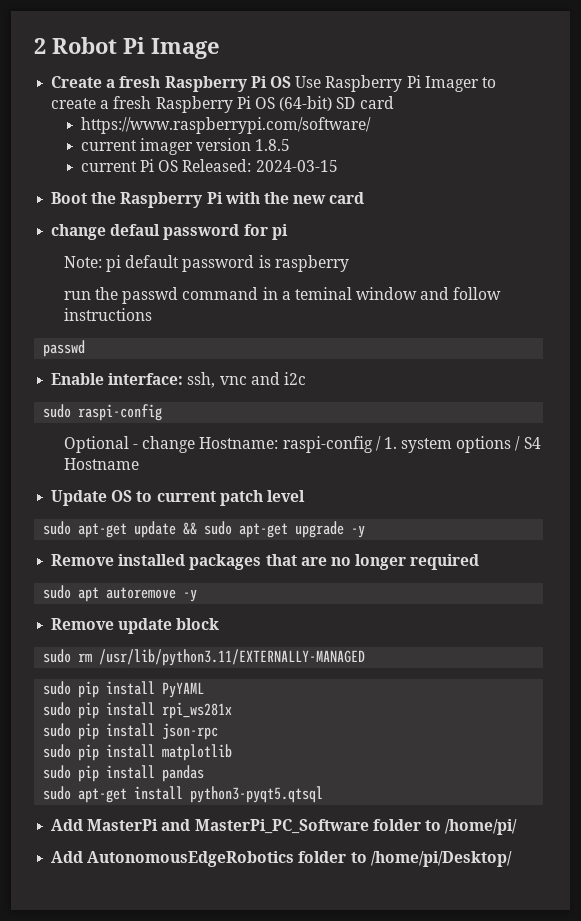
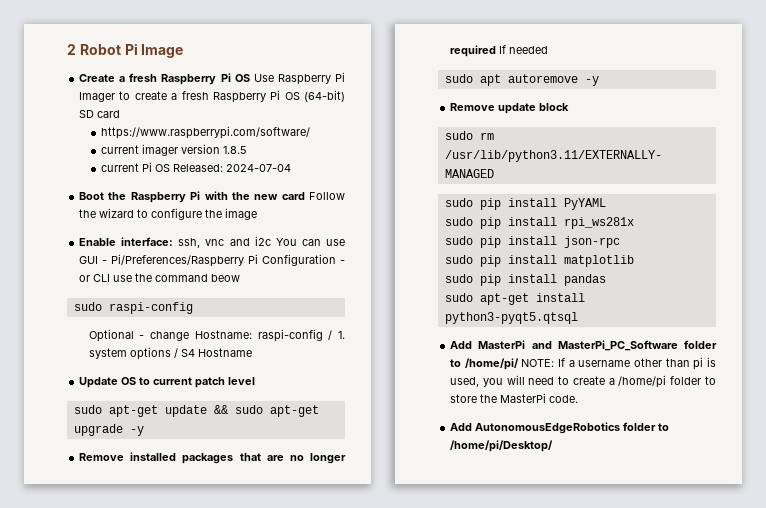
- current Pi OS Released: 2024-03-15
+ current Pi OS Released: 2024-07-04
- Boot the Raspberry Pi with the new card
- change defaul password for pi
- Note: pi default password is raspberry
- run the passwd command in a teminal window and follow instructions
- passwd
+ Boot the Raspberry Pi with the new card Follow the wizard to configure the image
- Enable interface: ssh, vnc and i2c
+ Enable interface: ssh, vnc and i2c You can use GUI - Pi/Preferences/Raspberry Pi Configuration - or CLI use the command beow
- Remove installed packages that are no longer required
+ Remove installed packages that are no longer required If needed
- Add MasterPi and MasterPi_PC_Software folder to /home/pi/
+ Add MasterPi and MasterPi_PC_Software folder to /home/pi/ NOTE: If a username other than pi is used, you will need to create a /home/pi folder to store the MasterPi code.

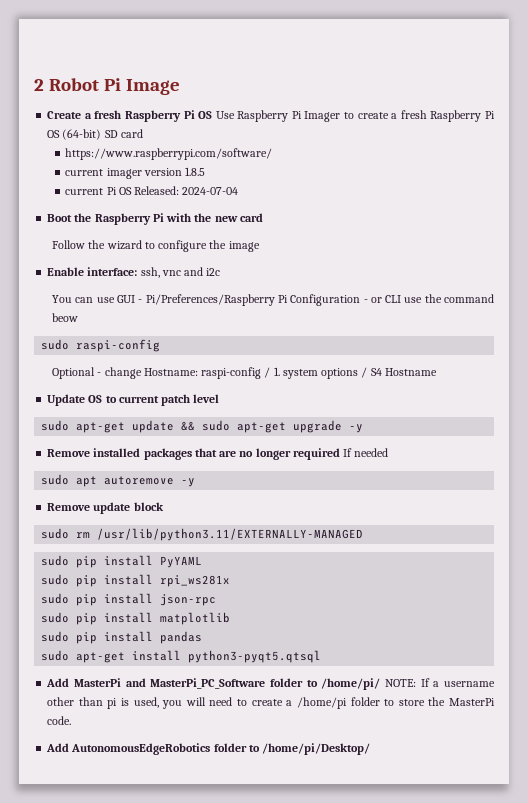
- Boot the Raspberry Pi with the new card Follow the wizard to configure the image
+ Boot the Raspberry Pi with the new card
+ Follow the wizard to configure the image
- Enable interface: ssh, vnc and i2c You can use GUI - Pi/Preferences/Raspberry Pi Configuration - or CLI use the command beow
+ Enable interface: ssh, vnc and i2c
+ You can use GUI - Pi/Preferences/Raspberry Pi Configuration - or CLI use the command beow

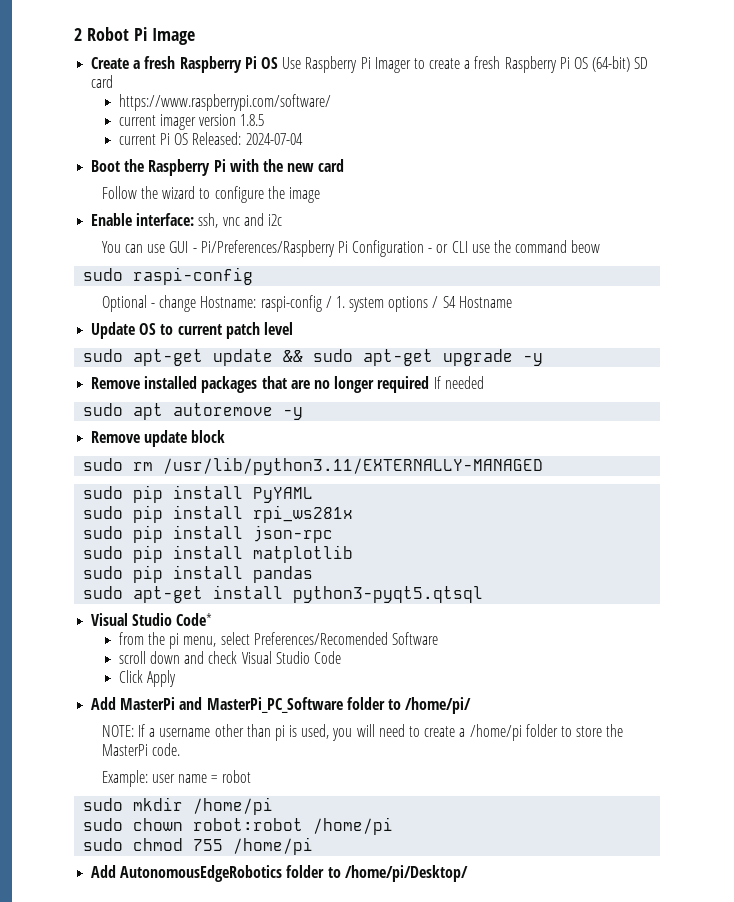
+ Visual Studio Code*
+ from the pi menu, select Preferences/Recomended Software
+ scroll down and check Visual Studio Code
+ Click Apply
- Add MasterPi and MasterPi_PC_Software folder to /home/pi/ NOTE: If a username other than pi is used, you will need to create a /home/pi folder to store the MasterPi code.
+ Add MasterPi and MasterPi_PC_Software folder to /home/pi/
+ NOTE: If a username other than pi is used, you will need to create a /home/pi folder to store the MasterPi code.
+ Example: user name = robot
+ sudo mkdir /home/pi
+ sudo chown robot:robot /home/pi
+ sudo chmod 755 /home/pi

